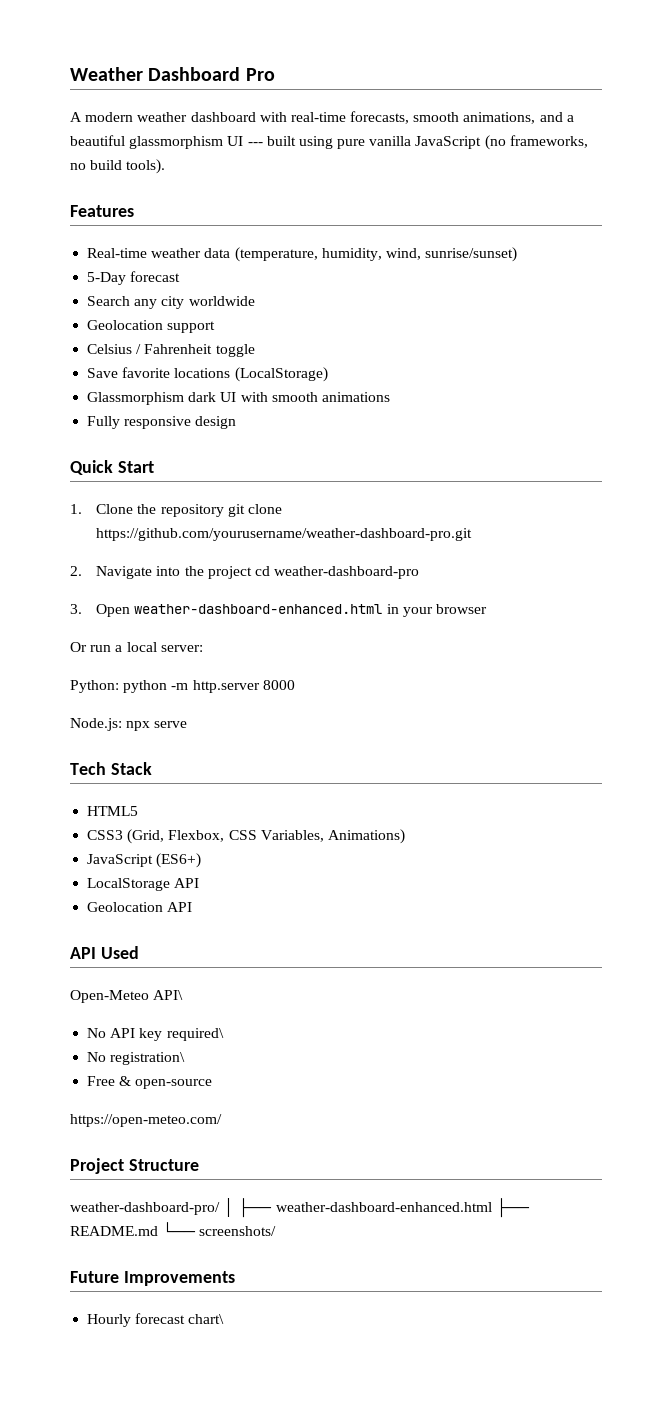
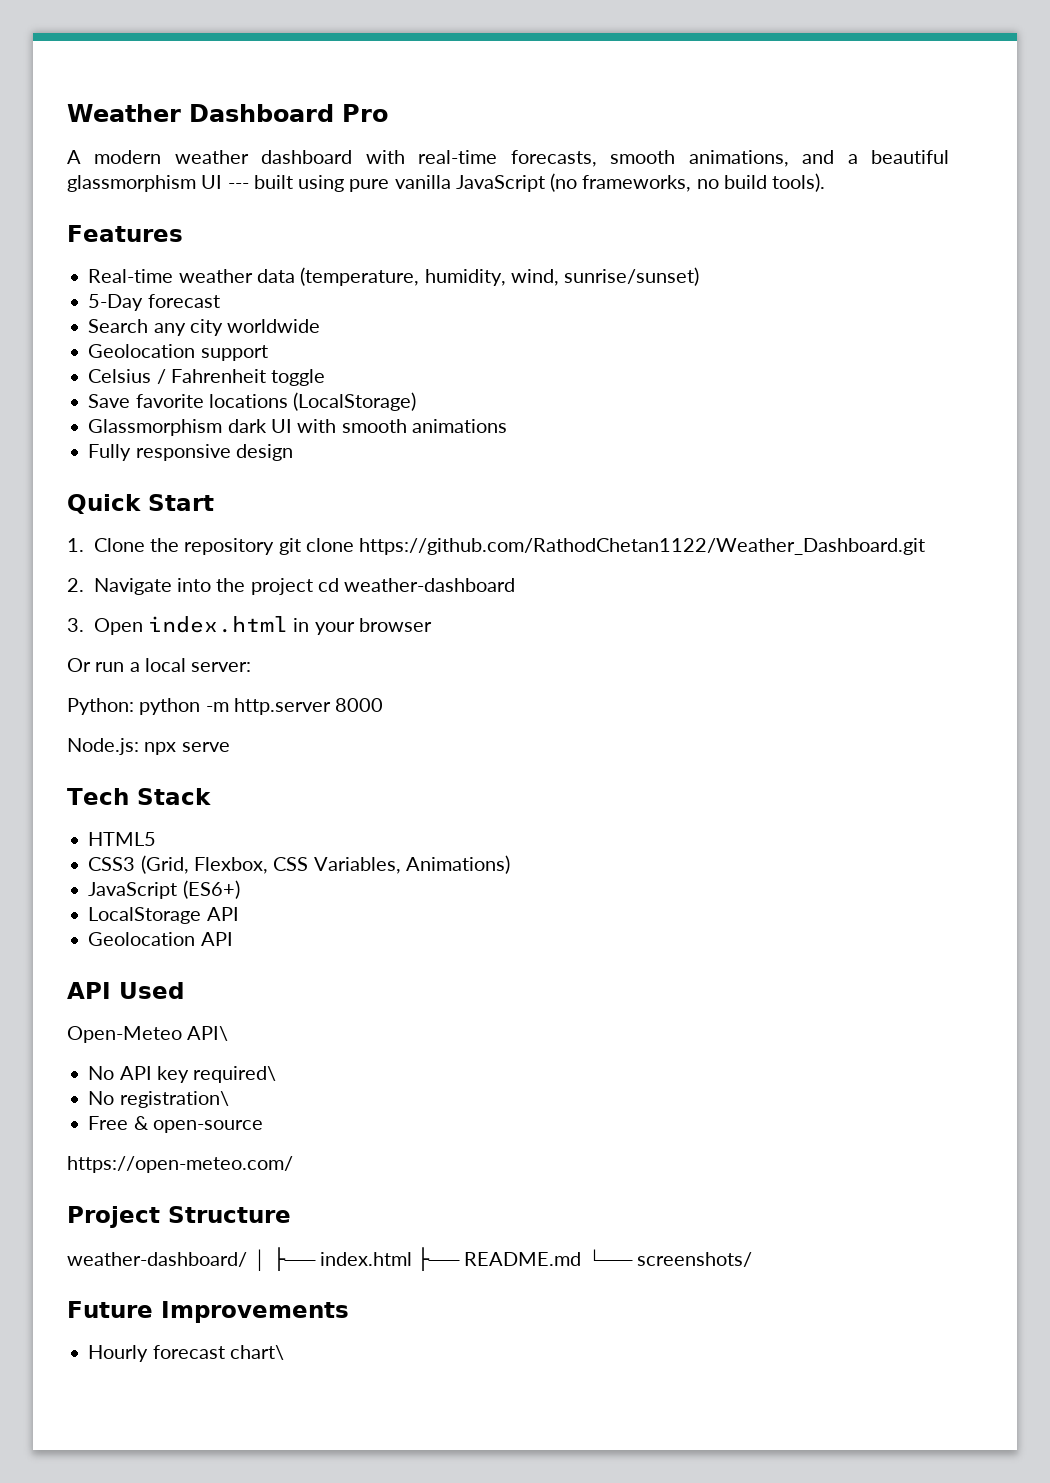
- 1. Clone the repository git clone https://github.com/yourusername/weather-dashboard-pro.git
+ 1. Clone the repository git clone https://github.com/RathodChetan1122/Weather_Dashboard.git
- 2. Navigate into the project cd weather-dashboard-pro
+ 2. Navigate into the project cd weather-dashboard
- 3. Open weather-dashboard-enhanced.html in your browser
+ 3. Open index.html in your browser
- weather-dashboard-pro/ │ ├── weather-dashboard-enhanced.html ├── README.md └── screenshots/
+ weather-dashboard/ │ ├── index.html ├── README.md └── screenshots/

